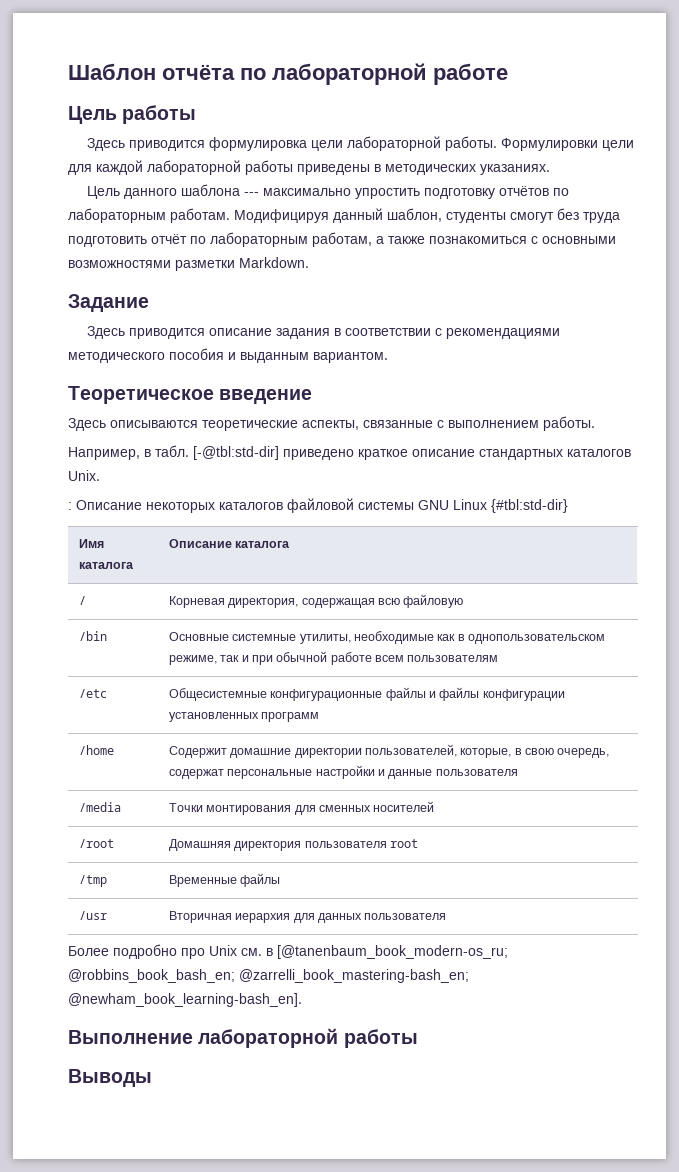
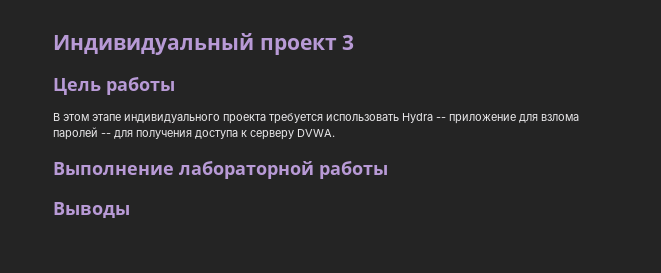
- Шаблон отчёта по лабораторной работе
+ Индивидуальный проект 3
  Цель работы
- Здесь приводится формулировка цели лабораторной работы. Формулировки цели для каждой лабораторной работы приведены в методических указаниях.
- Цель данного шаблона --- максимально упростить подготовку отчётов по лабораторным работам. Модифицируя данный шаблон, студенты смогут без труда подготовить отчёт по лабораторным работам, а также познакомиться с основными возможностями разметки Markdown.
- Задание
- Здесь приводится описание задания в соответствии с рекомендациями методического пособия и выданным вариантом.
- Теоретическое введение
- Здесь описываются теоретические аспекты, связанные с выполнением работы.
- Например, в табл. [-@tbl:std-dir] приведено краткое описание стандартных каталогов Unix.
- : Описание некоторых каталогов файловой системы GNU Linux {#tbl:std-dir}
- Имя каталога | Описание каталога
- / | Корневая директория, содержащая всю файловую
- /bin | Основные системные утилиты, необходимые как в однопользовательском режиме, так и при обычной работе всем пользователям
- /etc | Общесистемные конфигурационные файлы и файлы конфигурации установленных программ
- /home | Содержит домашние директории пользователей, которые, в свою очередь, содержат персональные настройки и данные пользователя
- /media | Точки монтирования для сменных носителей
- /root | Домашняя директория пользователя root
- /tmp | Временные файлы
- /usr | Вторичная иерархия для данных пользователя
- Более подробно про Unix см. в [@tanenbaum_book_modern-os_ru; @robbins_book_bash_en; @zarrelli_book_mastering-bash_en; @newham_book_learning-bash_en].
+ В этом этапе индивидуального проекта требуется использовать Hydra -- приложение для взлома паролей -- для получения доступа к серверу DVWA.

